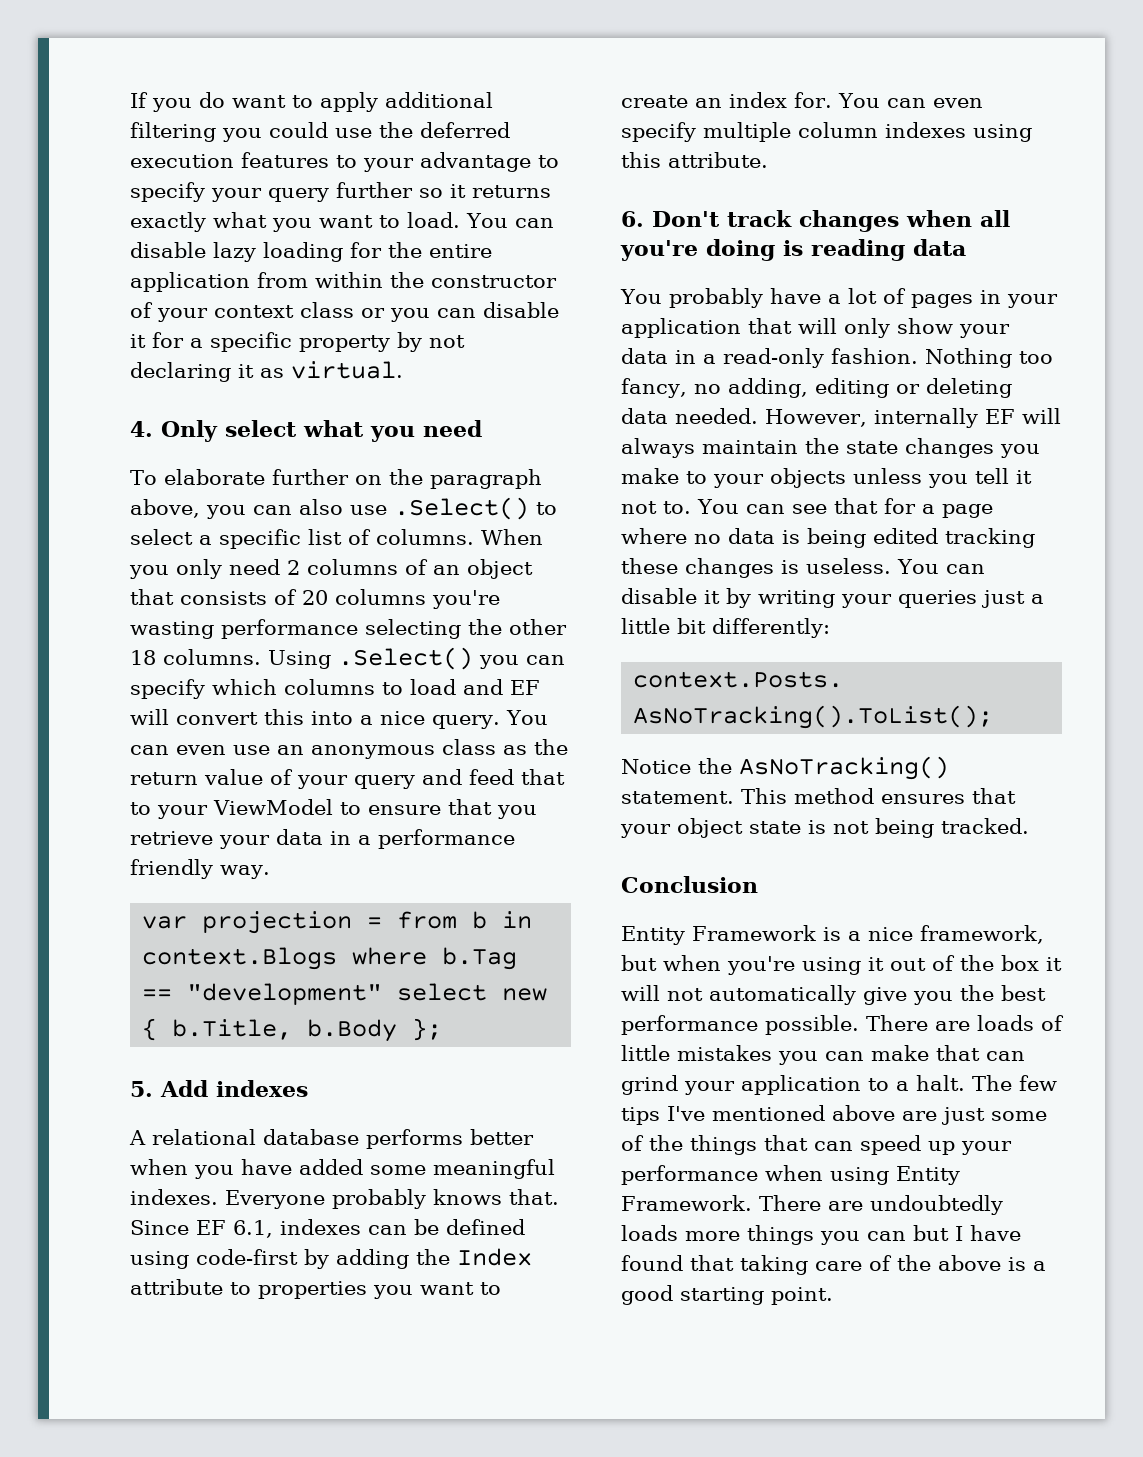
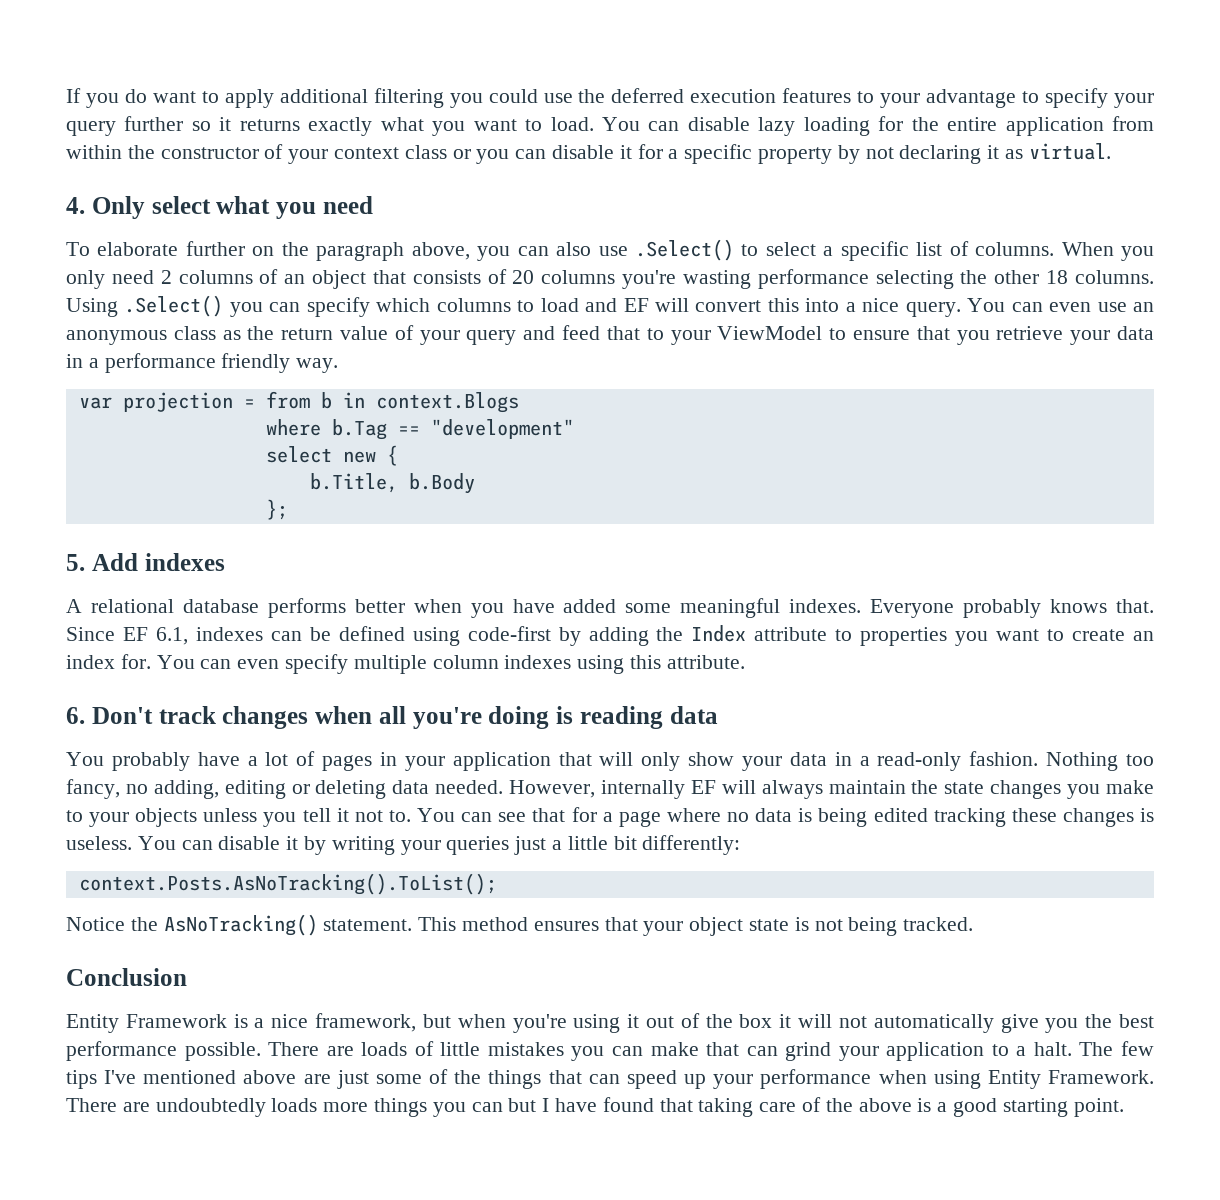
- var projection = from b in context.Blogs where b.Tag == "development" select new { b.Title, b.Body };
+ var projection = from b in context.Blogs
+ where b.Tag == "development"
+ select new {
+ b.Title, b.Body
+ };

